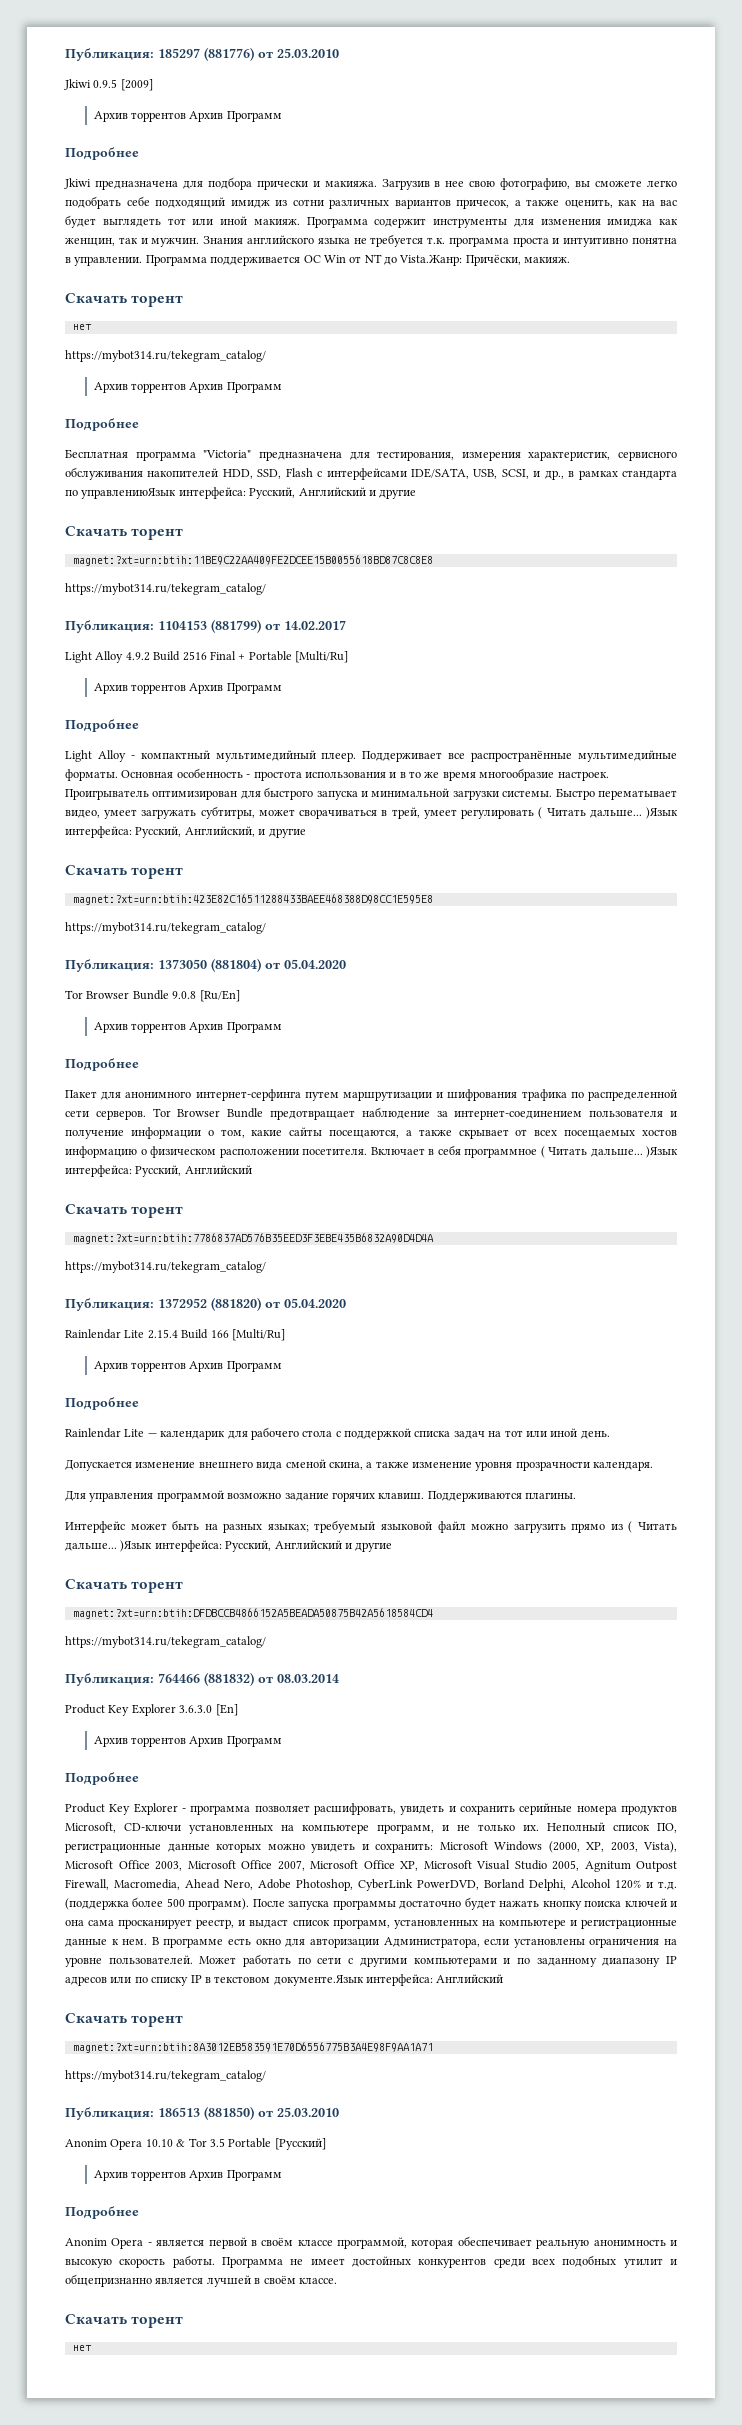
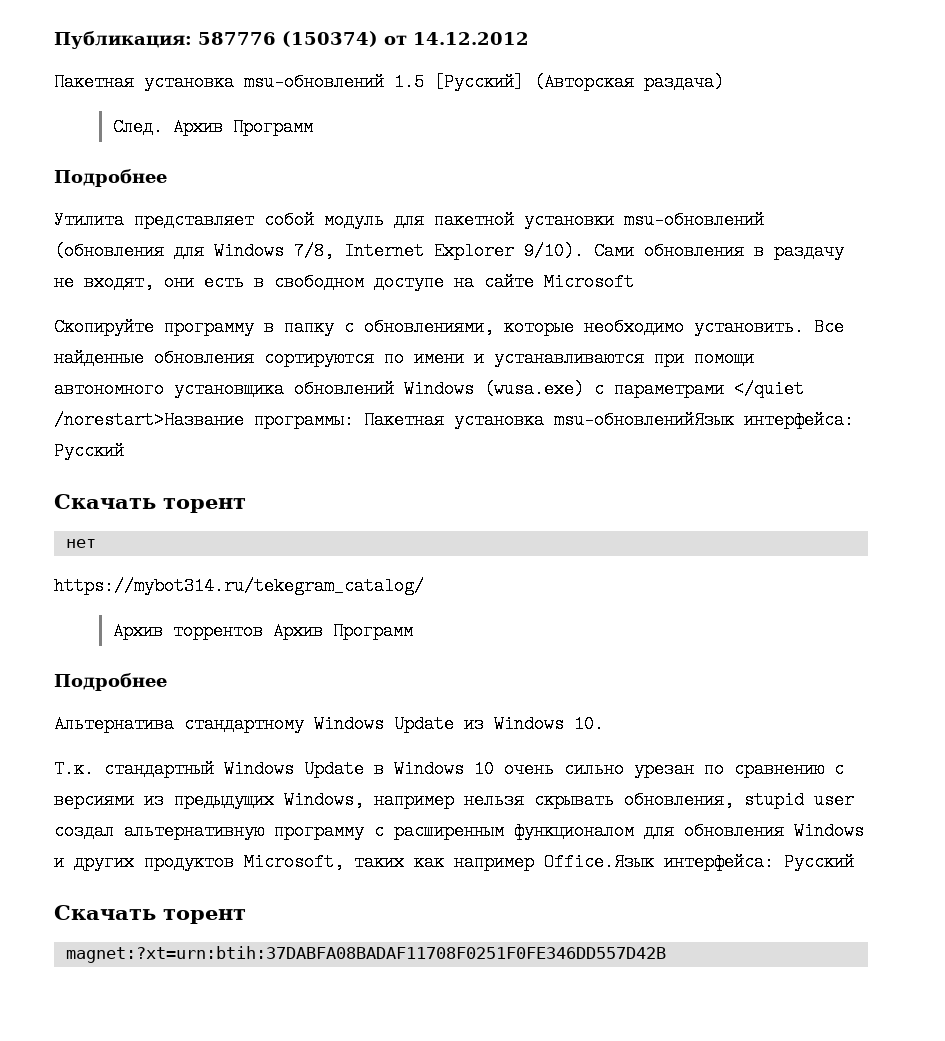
- Публикация: 185297 (881776) от 25.03.2010
- Jkiwi 0.9.5 [2009]
- Архив торрентов Архив Программ
+ Публикация: 587776 (150374) от 14.12.2012
+ Пакетная установка msu-обновлений 1.5 [Русский] (Авторская раздача)
+ След. Архив Программ
  Подробнее
- Jkiwi предназначена для подбора прически и макияжа. Загрузив в нее свою фотографию, вы сможете легко подобрать себе подходящий имидж из сотни различных вариантов причесок, а также оценить, как на вас будет выглядеть тот или иной макияж. Программа содержит инструменты для изменения имиджа как женщин, так и мужчин. Знания английского языка не требуется т.к. программа проста и интуитивно понятна в управлении. Программа поддерживается ОС Win от NT до Vista.Жанр: Причёски, макияж.
+ Утилита представляет собой модуль для пакетной установки msu-обновлений (обновления для Windows 7/8, Internet Explorer 9/10). Сами обновления в раздачу не входят, они есть в свободном доступе на сайте Microsoft
+ Скопируйте программу в папку с обновлениями, которые необходимо установить. Все найденные обновления сортируются по имени и устанавливаются при помощи автономного установщика обновлений Windows (wusa.exe) с параметрами </quiet /norestart>Название программы: Пакетная установка msu-обновленийЯзык интерфейса: Русский
- Бесплатная программа "Victoria" предназначена для тестирования, измерения характеристик, сервисного обслуживания накопителей HDD, SSD, Flash с интерфейсами IDE/SATA, USB, SCSI, и др., в рамках стандарта по управлениюЯзык интерфейса: Русский, Английский и другие
+ Альтернатива стандартному Windows Update из Windows 10.
+ Т.к. стандартный Windows Update в Windows 10 очень сильно урезан по сравнению с версиями из предыдущих Windows, например нельзя скрывать обновления, stupid user создал альтернативную программу с расширенным функционалом для обновления Windows и других продуктов Microsoft, таких как например Office.Язык интерфейса: Русский
  Скачать торент
- magnet:?xt=urn:btih:11BE9C22AA409FE2DCEE15B0055618BD87C8C8E8
- https://mybot314.ru/tekegram_catalog/
- Публикация: 1104153 (881799) от 14.02.2017
- Light Alloy 4.9.2 Build 2516 Final + Portable [Multi/Ru]
- Архив торрентов Архив Программ
- Подробнее
- Light Alloy - компактный мультимедийный плеер. Поддерживает все распространённые мультимедийные форматы. Основная особенность - простота использования и в то же время многообразие настроек. Проигрыватель оптимизирован для быстрого запуска и минимальной загрузки системы. Быстро перематывает видео, умеет загружать субтитры, может сворачиваться в трей, умеет регулировать ( Читать дальше... )Язык интерфейса: Русский, Английский, и другие
- Скачать торент
- magnet:?xt=urn:btih:423E82C16511288433BAEE468388D98CC1E595E8
- https://mybot314.ru/tekegram_catalog/
- Публикация: 1373050 (881804) от 05.04.2020
- Tor Browser Bundle 9.0.8 [Ru/En]
- Архив торрентов Архив Программ
- Подробнее
- Пакет для анонимного интернет-серфинга путем маршрутизации и шифрования трафика по распределенной сети серверов. Tor Browser Bundle предотвращает наблюдение за интернет-соединением пользователя и получение информации о том, какие сайты посещаются, а также скрывает от всех посещаемых хостов информацию о физическом расположении посетителя. Включает в себя программное ( Читать дальше... )Язык интерфейса: Русский, Английский
- Скачать торент
- magnet:?xt=urn:btih:7786837AD576B35EED3F3EBE435B6832A90D4D4A
- https://mybot314.ru/tekegram_catalog/
- Публикация: 1372952 (881820) от 05.04.2020
- Rainlendar Lite 2.15.4 Build 166 [Multi/Ru]
- Архив торрентов Архив Программ
- Подробнее
- Rainlendar Lite — календарик для рабочего стола с поддержкой списка задач на тот или иной день.
- Допускается изменение внешнего вида сменой скина, а также изменение уровня прозрачности календаря.
- Для управления программой возможно задание горячих клавиш. Поддерживаются плагины.
- Интерфейс может быть на разных языках; требуемый языковой файл можно загрузить прямо из ( Читать дальше... )Язык интерфейса: Русский, Английский и другие
- Скачать торент
- magnet:?xt=urn:btih:DFDBCCB4866152A5BEADA50875B42A5618584CD4
- https://mybot314.ru/tekegram_catalog/
- Публикация: 764466 (881832) от 08.03.2014
- Product Key Explorer 3.6.3.0 [En]
- Архив торрентов Архив Программ
- Подробнее
- Product Key Explorer - программа позволяет расшифровать, увидеть и сохранить серийные номера продуктов Microsoft, CD-ключи установленных на компьютере программ, и не только их. Неполный список ПО, регистрационные данные которых можно увидеть и сохранить: Microsoft Windows (2000, XP, 2003, Vista), Microsoft Office 2003, Microsoft Office 2007, Microsoft Office XP, Microsoft Visual Studio 2005, Agnitum Outpost Firewall, Macromedia, Ahead Nero, Adobe Photoshop, CyberLink PowerDVD, Borland Delphi, Alcohol 120% и т.д. (поддержка более 500 программ). После запуска программы достаточно будет нажать кнопку поиска ключей и она сама просканирует реестр, и выдаст список программ, установленных на компьютере и регистрационные данные к нем. В программе есть окно для авторизации Администратора, если установлены ограничения на уровне пользователей. Может работать по сети с другими компьютерами и по заданному диапазону IP адресов или по списку IP в текстовом документе.Язык интерфейса: Английский
- Скачать торент
- magnet:?xt=urn:btih:8A3012EB583591E70D6556775B3A4E98F9AA1A71
- https://mybot314.ru/tekegram_catalog/
- Публикация: 186513 (881850) от 25.03.2010
- Anonim Opera 10.10 & Tor 3.5 Portable [Русский]
- Архив торрентов Архив Программ
- Подробнее
- Anonim Opera - является первой в своём классе программой, которая обеспечивает реальную анонимность и высокую скорость работы. Программа не имеет достойных конкурентов среди всех подобных утилит и общепризнанно является лучшей в своём классе.
- Скачать торент
- нет
+ magnet:?xt=urn:btih:37DABFA08BADAF11708F0251F0FE346DD557D42B

